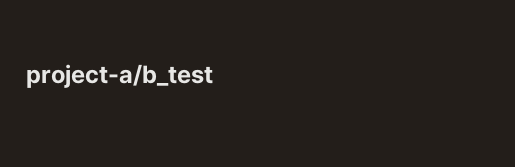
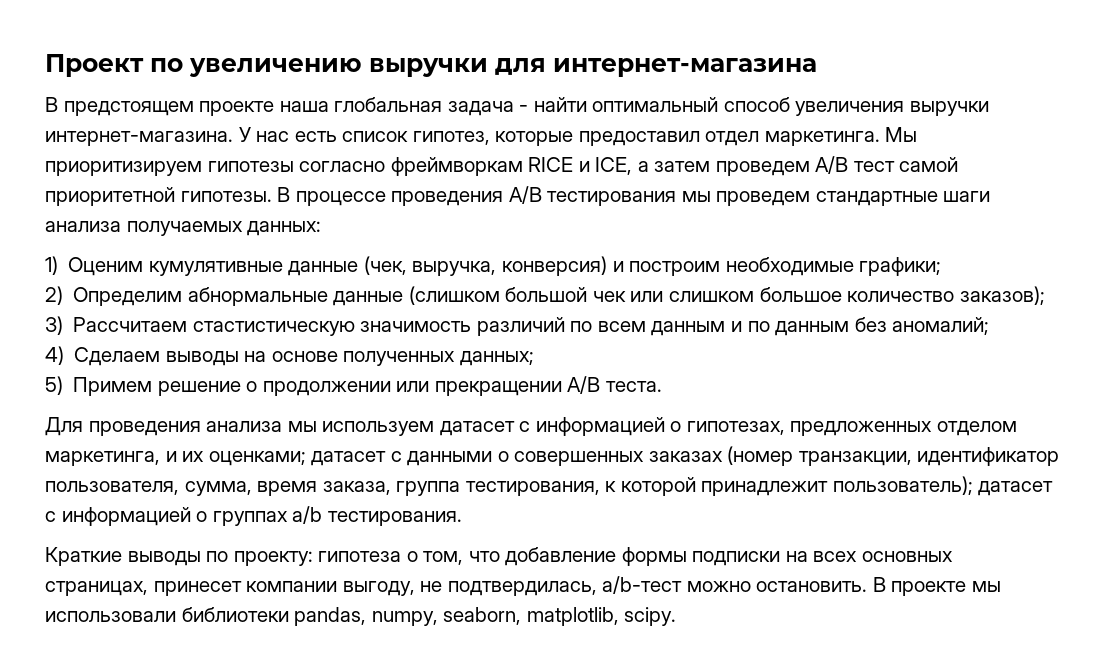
- project-a/b_test
+ Проект по увеличению выручки для интернет-магазина
+ В предстоящем проекте наша глобальная задача - найти оптимальный способ увеличения выручки интернет-магазина. У нас есть список гипотез, которые предоставил отдел маркетинга. Мы приоритизируем гипотезы согласно фреймворкам RICE и ICE, а затем проведем A/B тест самой приоритетной гипотезы. В процессе проведения А/В тестирования мы проведем стандартные шаги анализа получаемых данных:
+ 1) Оценим кумулятивные данные (чек, выручка, конверсия) и построим необходимые графики;
+ 2) Определим абнормальные данные (слишком большой чек или слишком большое количество заказов);
+ 3) Рассчитаем стастистическую значимость различий по всем данным и по данным без аномалий;
+ 4) Сделаем выводы на основе полученных данных;
+ 5) Примем решение о продолжении или прекращении A/B теста.
+ Для проведения анализа мы используем датасет с информацией о гипотезах, предложенных отделом маркетинга, и их оценками; датасет с данными о совершенных заказах (номер транзакции, идентификатор пользователя, сумма, время заказа, группа тестирования, к которой принадлежит пользователь); датасет с информацией о группах a/b тестирования.
+ Краткие выводы по проекту: гипотеза о том, что добавление формы подписки на всех основных страницах, принесет компании выгоду, не подтвердилась, a/b-тест можно остановить. В проекте мы использовали библиотеки pandas, numpy, seaborn, matplotlib, scipy.

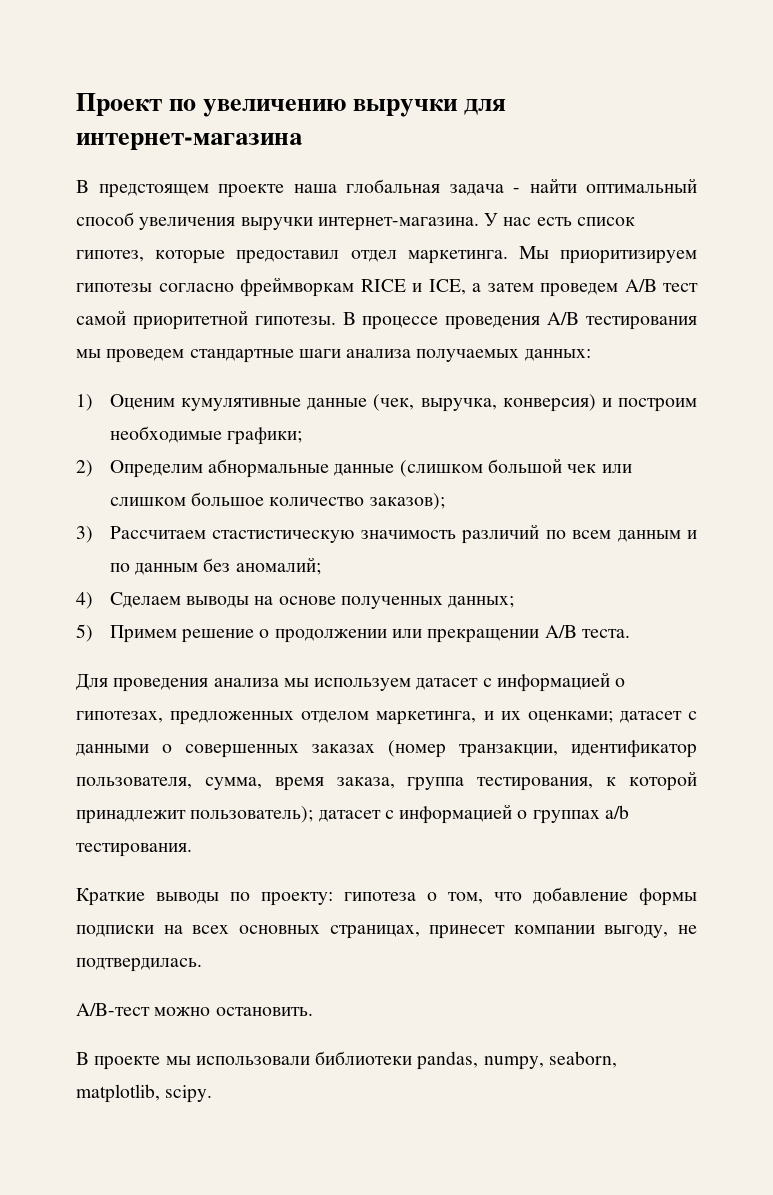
- Краткие выводы по проекту: гипотеза о том, что добавление формы подписки на всех основных страницах, принесет компании выгоду, не подтвердилась, a/b-тест можно остановить. В проекте мы использовали библиотеки pandas, numpy, seaborn, matplotlib, scipy.
+ Краткие выводы по проекту: гипотеза о том, что добавление формы подписки на всех основных страницах, принесет компании выгоду, не подтвердилась.
+ A/B-тест можно остановить.
+ В проекте мы использовали библиотеки pandas, numpy, seaborn, matplotlib, scipy.

